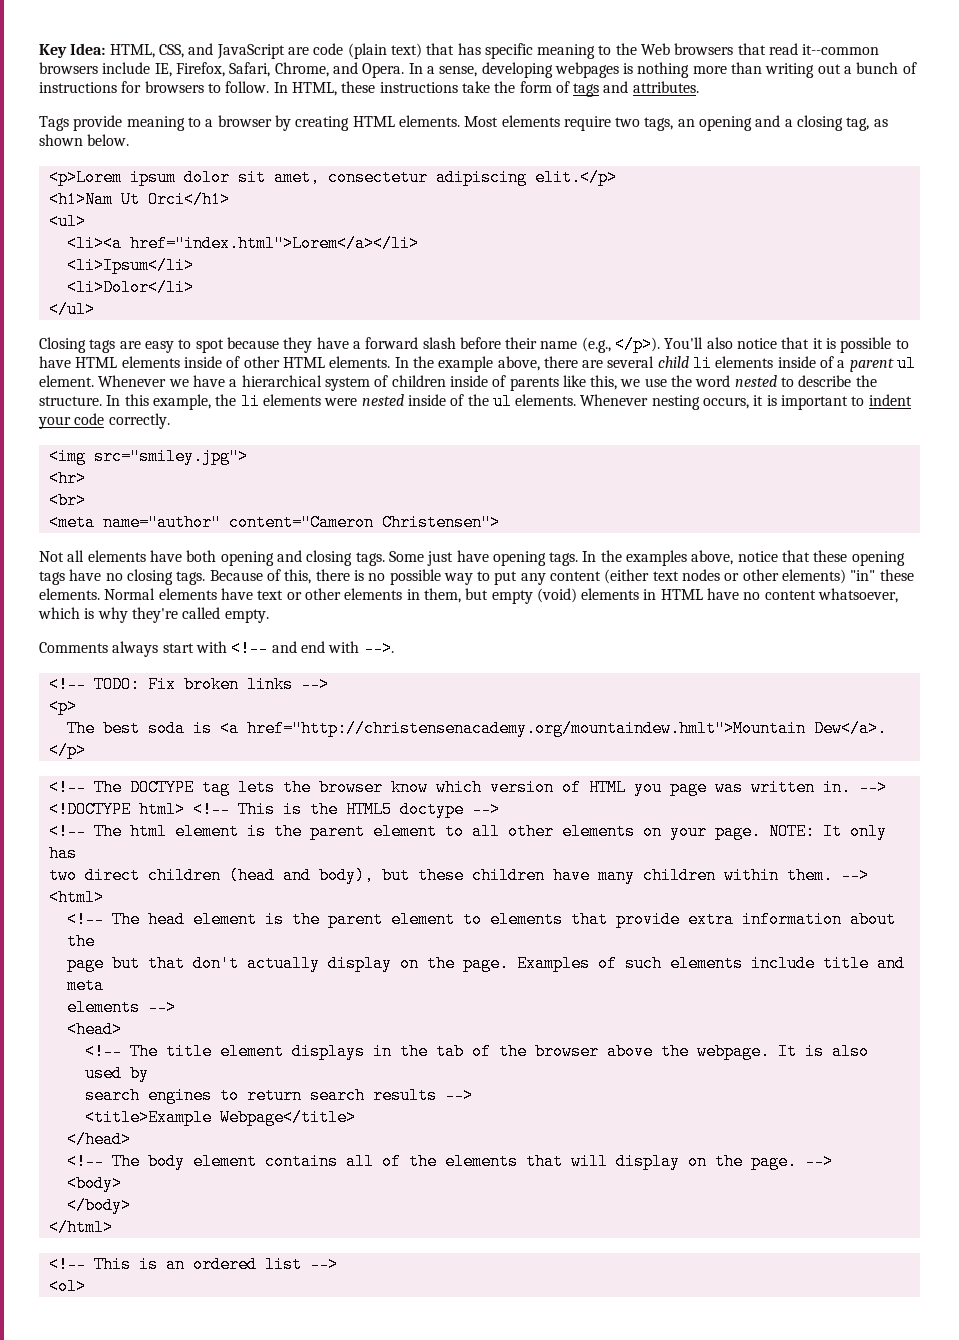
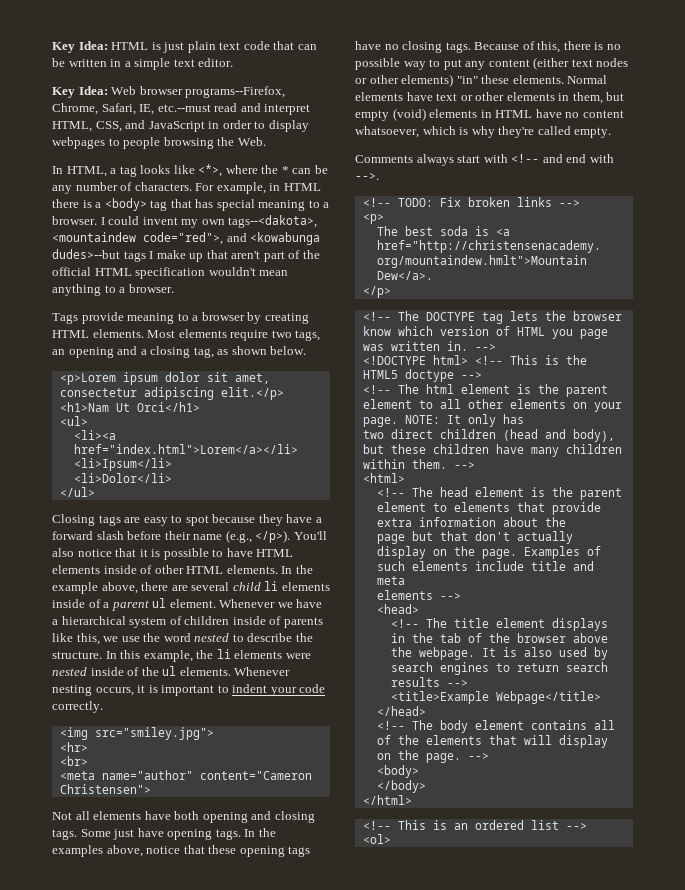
- Key Idea: HTML, CSS, and JavaScript are code (plain text) that has specific meaning to the Web browsers that read it--common browsers include IE, Firefox, Safari, Chrome, and Opera. In a sense, developing webpages is nothing more than writing out a bunch of instructions for browsers to follow. In HTML, these instructions take the form of tags and attributes.
+ Key Idea: HTML is just plain text code that can be written in a simple text editor.
+ Key Idea: Web browser programs--Firefox, Chrome, Safari, IE, etc.--must read and interpret HTML, CSS, and JavaScript in order to display webpages to people browsing the Web.
+ In HTML, a tag looks like <*>, where the * can be any number of characters. For example, in HTML there is a <body> tag that has special meaning to a browser. I could invent my own tags--<dakota>, <mountaindew code="red">, and <kowabunga dudes>--but tags I make up that aren't part of the official HTML specification wouldn't mean anything to a browser.

